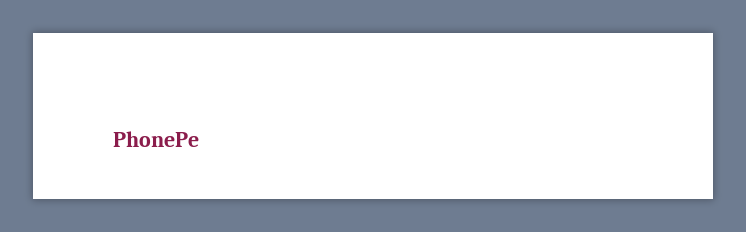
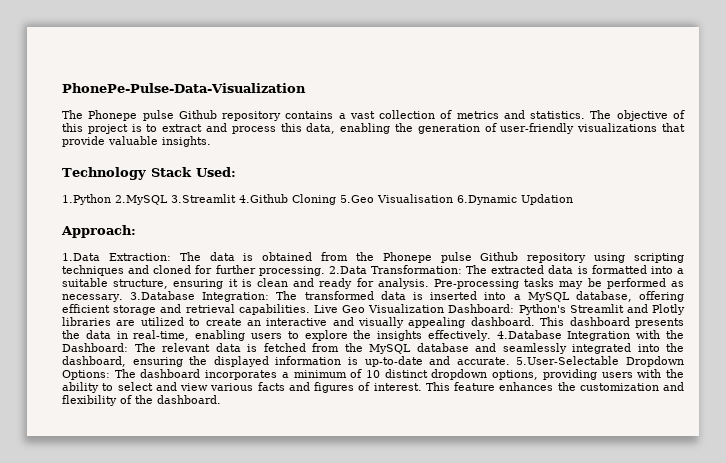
- PhonePe
+ PhonePe-Pulse-Data-Visualization
+ The Phonepe pulse Github repository contains a vast collection of metrics and statistics. The objective of this project is to extract and process this data, enabling the generation of user-friendly visualizations that provide valuable insights.
+ Technology Stack Used:
+ 1.Python 2.MySQL 3.Streamlit 4.Github Cloning 5.Geo Visualisation 6.Dynamic Updation
+ Approach:
+ 1.Data Extraction: The data is obtained from the Phonepe pulse Github repository using scripting techniques and cloned for further processing. 2.Data Transformation: The extracted data is formatted into a suitable structure, ensuring it is clean and ready for analysis. Pre-processing tasks may be performed as necessary. 3.Database Integration: The transformed data is inserted into a MySQL database, offering efficient storage and retrieval capabilities. Live Geo Visualization Dashboard: Python's Streamlit and Plotly libraries are utilized to create an interactive and visually appealing dashboard. This dashboard presents the data in real-time, enabling users to explore the insights effectively. 4.Database Integration with the Dashboard: The relevant data is fetched from the MySQL database and seamlessly integrated into the dashboard, ensuring the displayed information is up-to-date and accurate. 5.User-Selectable Dropdown Options: The dashboard incorporates a minimum of 10 distinct dropdown options, providing users with the ability to select and view various facts and figures of interest. This feature enhances the customization and flexibility of the dashboard.

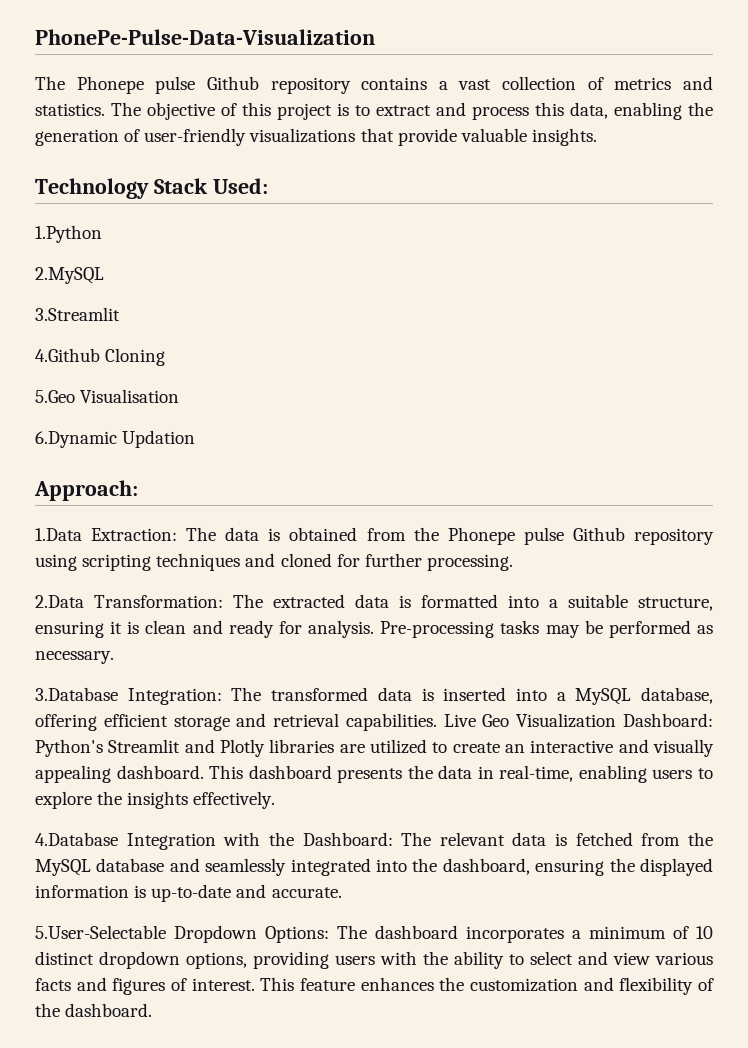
- 1.Python 2.MySQL 3.Streamlit 4.Github Cloning 5.Geo Visualisation 6.Dynamic Updation
+ 1.Python
+ 2.MySQL
+ 3.Streamlit
+ 4.Github Cloning
+ 5.Geo Visualisation
+ 6.Dynamic Updation
- 1.Data Extraction: The data is obtained from the Phonepe pulse Github repository using scripting techniques and cloned for further processing. 2.Data Transformation: The extracted data is formatted into a suitable structure, ensuring it is clean and ready for analysis.
+ 1.Data Extraction: The data is obtained from the Phonepe pulse Github repository using scripting techniques and cloned for further processing.
+ 2.Data Transformation: The extracted data is formatted into a suitable structure, ensuring it is clean and ready for analysis.
- Pre-processing tasks may be performed as necessary. 3.Database Integration: The transformed data is inserted into a MySQL database, offering efficient storage and retrieval capabilities.
+ Pre-processing tasks may be performed as necessary.
+ 3.Database Integration: The transformed data is inserted into a MySQL database, offering efficient storage and retrieval capabilities.
- This dashboard presents the data in real-time, enabling users to explore the insights effectively. 4.Database Integration with the Dashboard:
+ This dashboard presents the data in real-time, enabling users to explore the insights effectively.
+ 4.Database Integration with the Dashboard:
- The relevant data is fetched from the MySQL database and seamlessly integrated into the dashboard, ensuring the displayed information is up-to-date and accurate. 5.User-Selectable Dropdown Options:
+ The relevant data is fetched from the MySQL database and seamlessly integrated into the dashboard, ensuring the displayed information is up-to-date and accurate.
+ 5.User-Selectable Dropdown Options:

